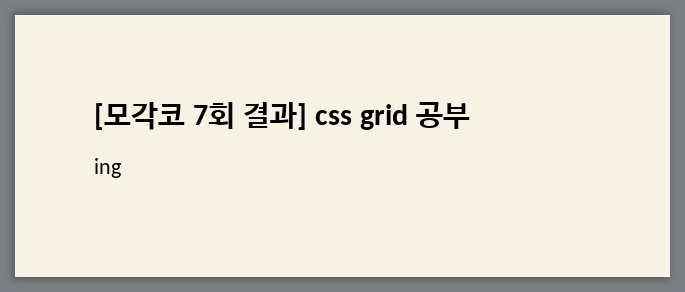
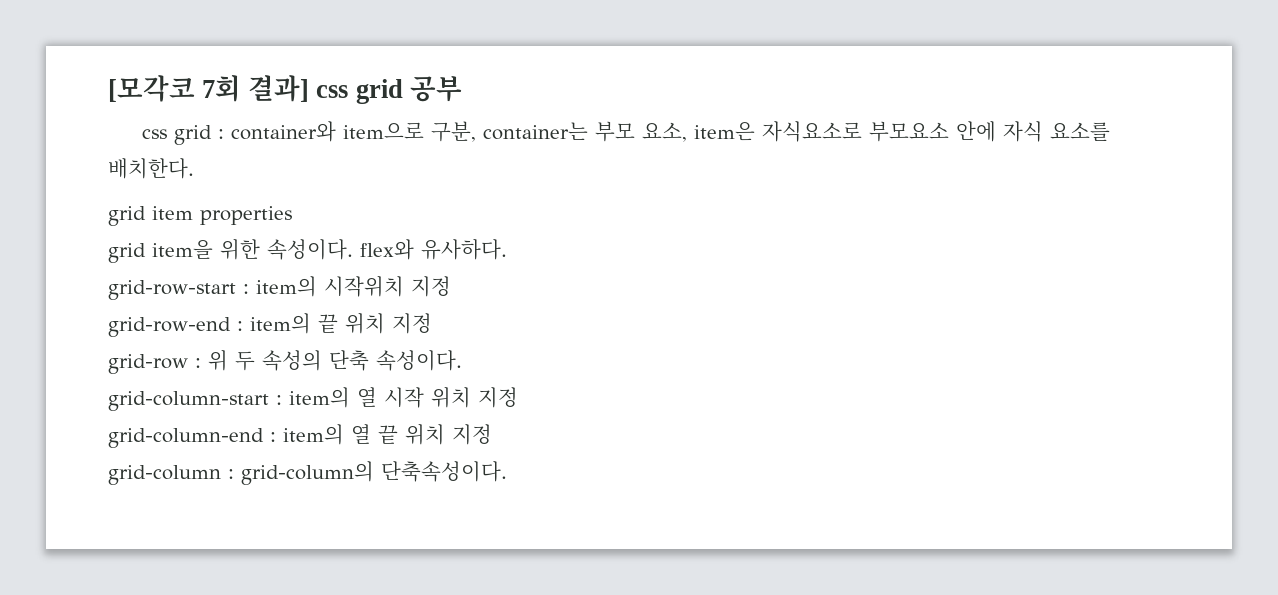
- ing
+ css grid : container와 item으로 구분, container는 부모 요소, item은 자식요소로 부모요소 안에 자식 요소를 배치한다.
+ grid item properties
+ grid item을 위한 속성이다. flex와 유사하다.
+ grid-row-start : item의 시작위치 지정
+ grid-row-end : item의 끝 위치 지정
+ grid-row : 위 두 속성의 단축 속성이다.
+ grid-column-start : item의 열 시작 위치 지정
+ grid-column-end : item의 열 끝 위치 지정
+ grid-column : grid-column의 단축속성이다.

